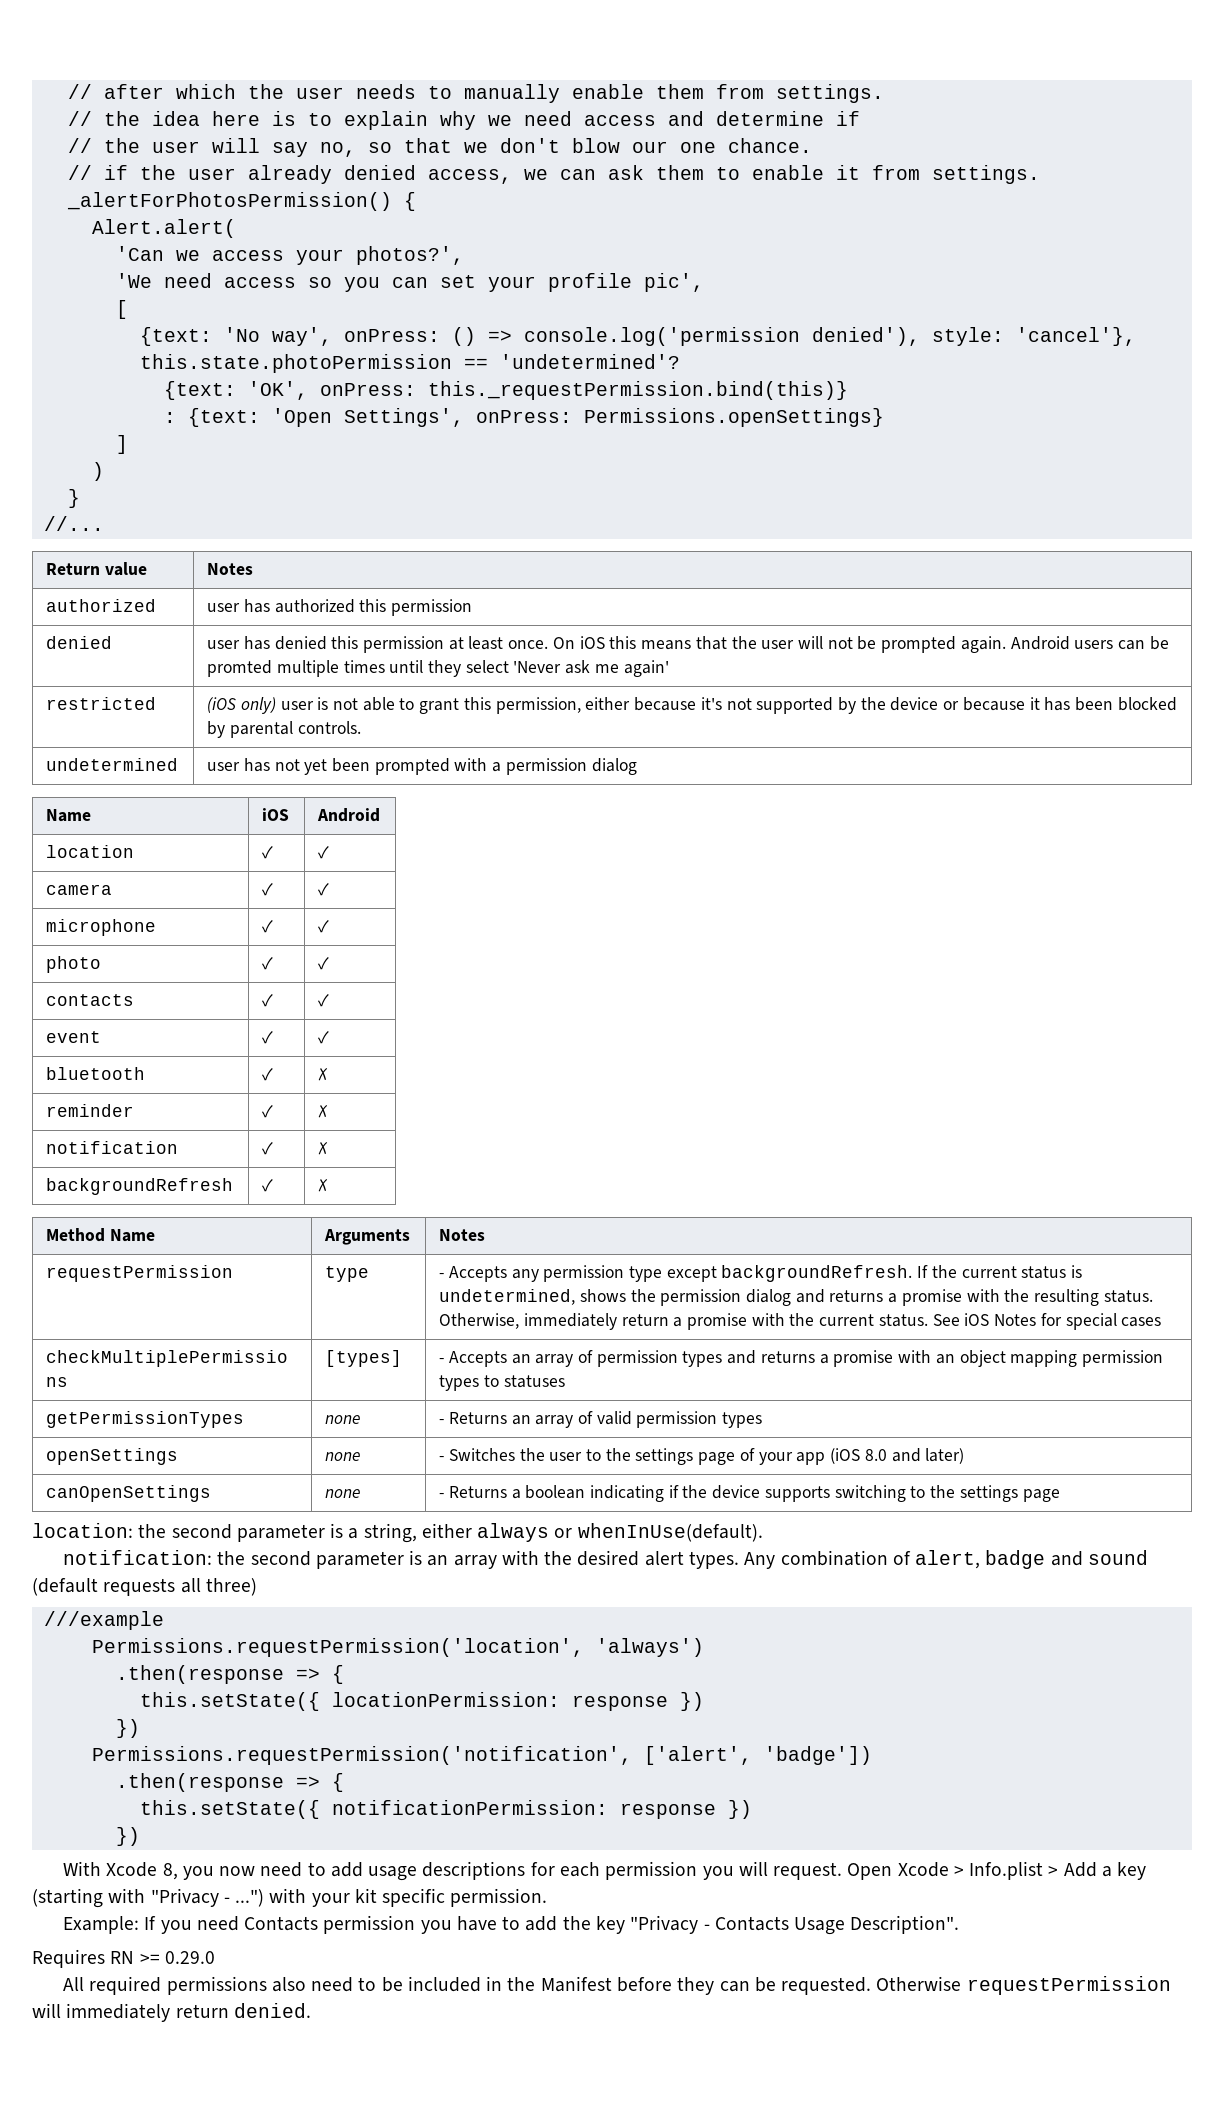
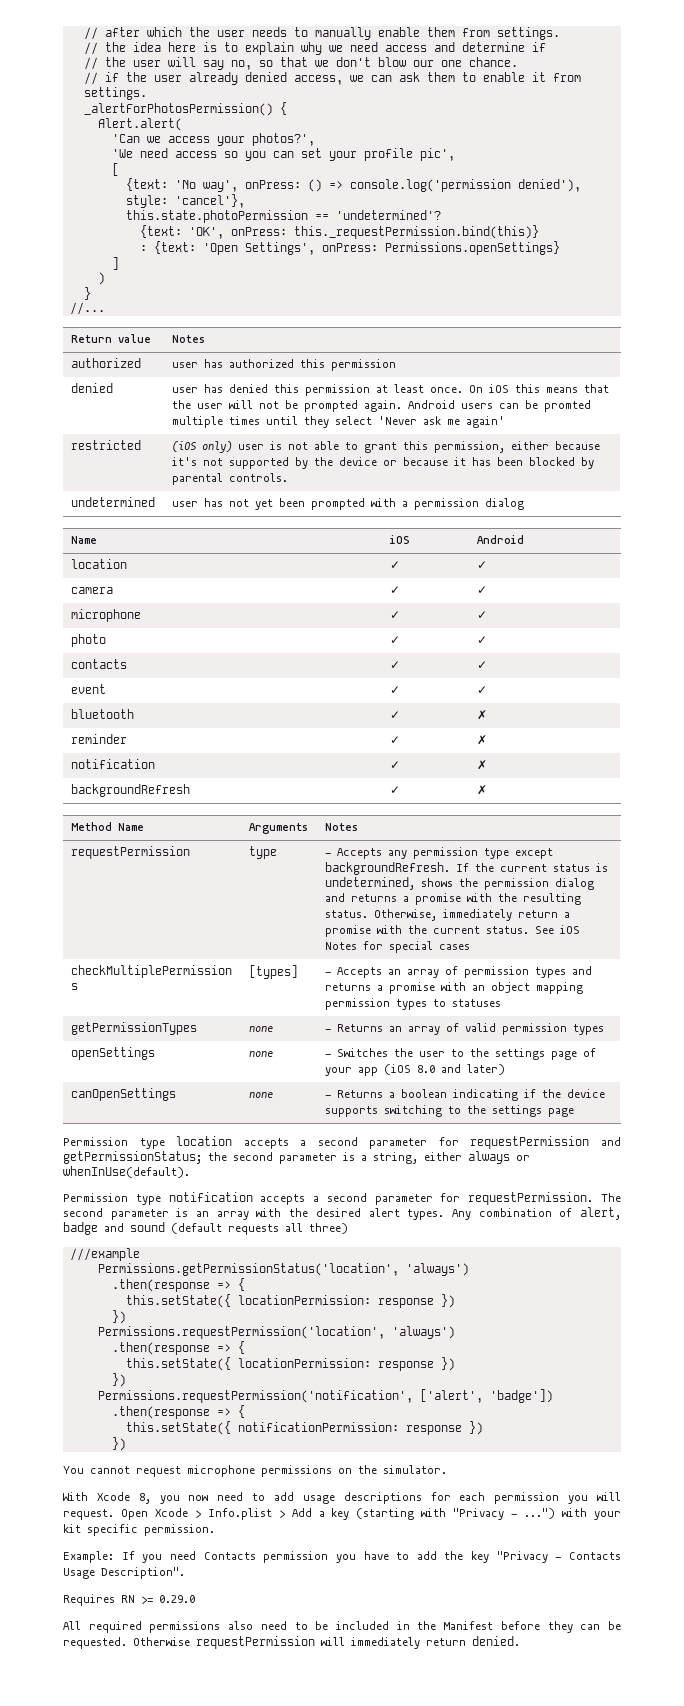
- location: the second parameter is a string, either always or whenInUse(default).
+ Permission type location accepts a second parameter for requestPermission and getPermissionStatus; the second parameter is a string, either always or whenInUse(default).
- notification: the second parameter is an array with the desired alert types.
+ Permission type notification accepts a second parameter for requestPermission. The second parameter is an array with the desired alert types.
+ Permissions.getPermissionStatus('location', 'always')
+ .then(response => {
+ this.setState({ locationPermission: response })
+ })
+ You cannot request microphone permissions on the simulator.

